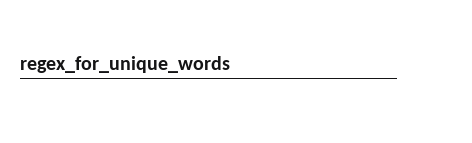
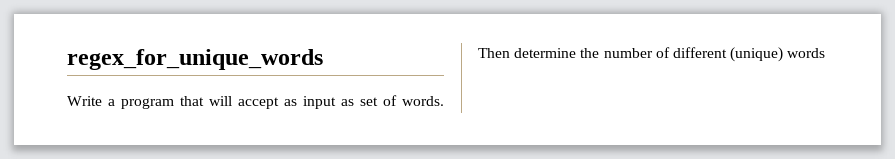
+ Write a program that will accept as input as set of words. Then determine the number of different (unique) words

